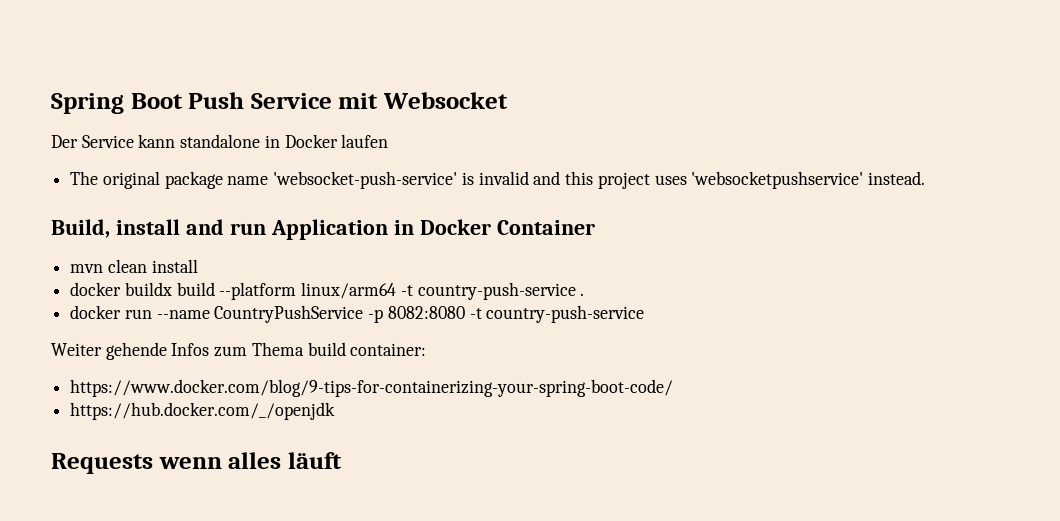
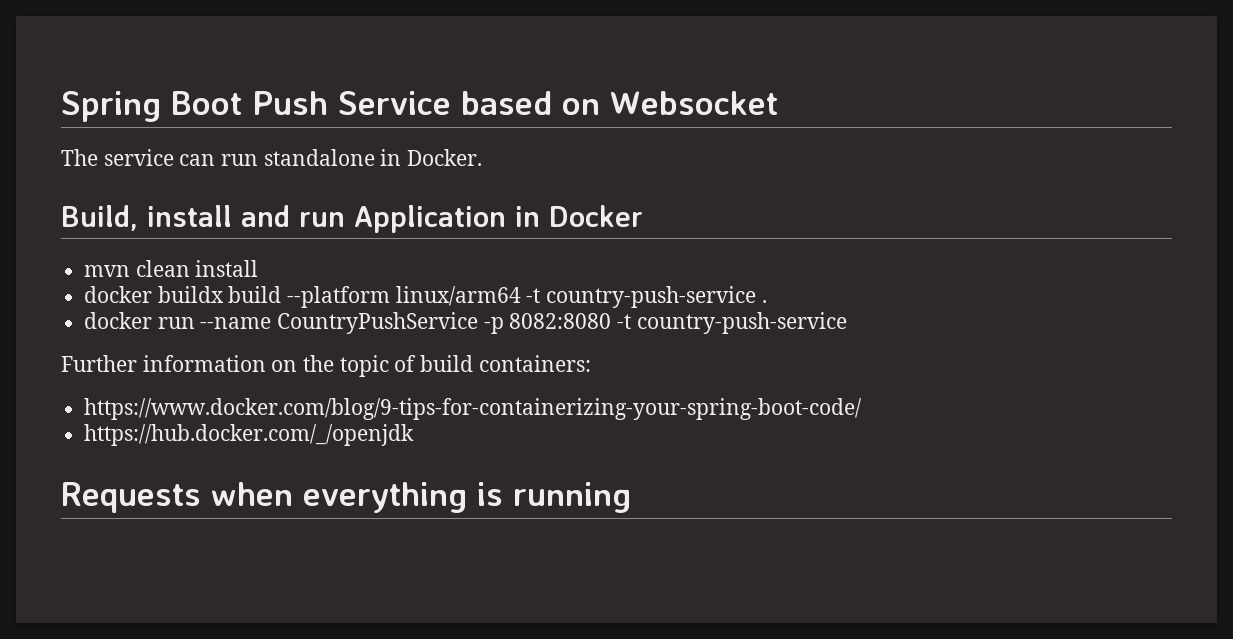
- Spring Boot Push Service mit Websocket
+ Spring Boot Push Service based on Websocket
- Der Service kann standalone in Docker laufen
- The original package name 'websocket-push-service' is invalid and this project uses 'websocketpushservice' instead.
+ The service can run standalone in Docker.
- Build, install and run Application in Docker Container
+ Build, install and run Application in Docker
- Weiter gehende Infos zum Thema build container:
+ Further information on the topic of build containers:
- Requests wenn alles läuft
+ Requests when everything is running

